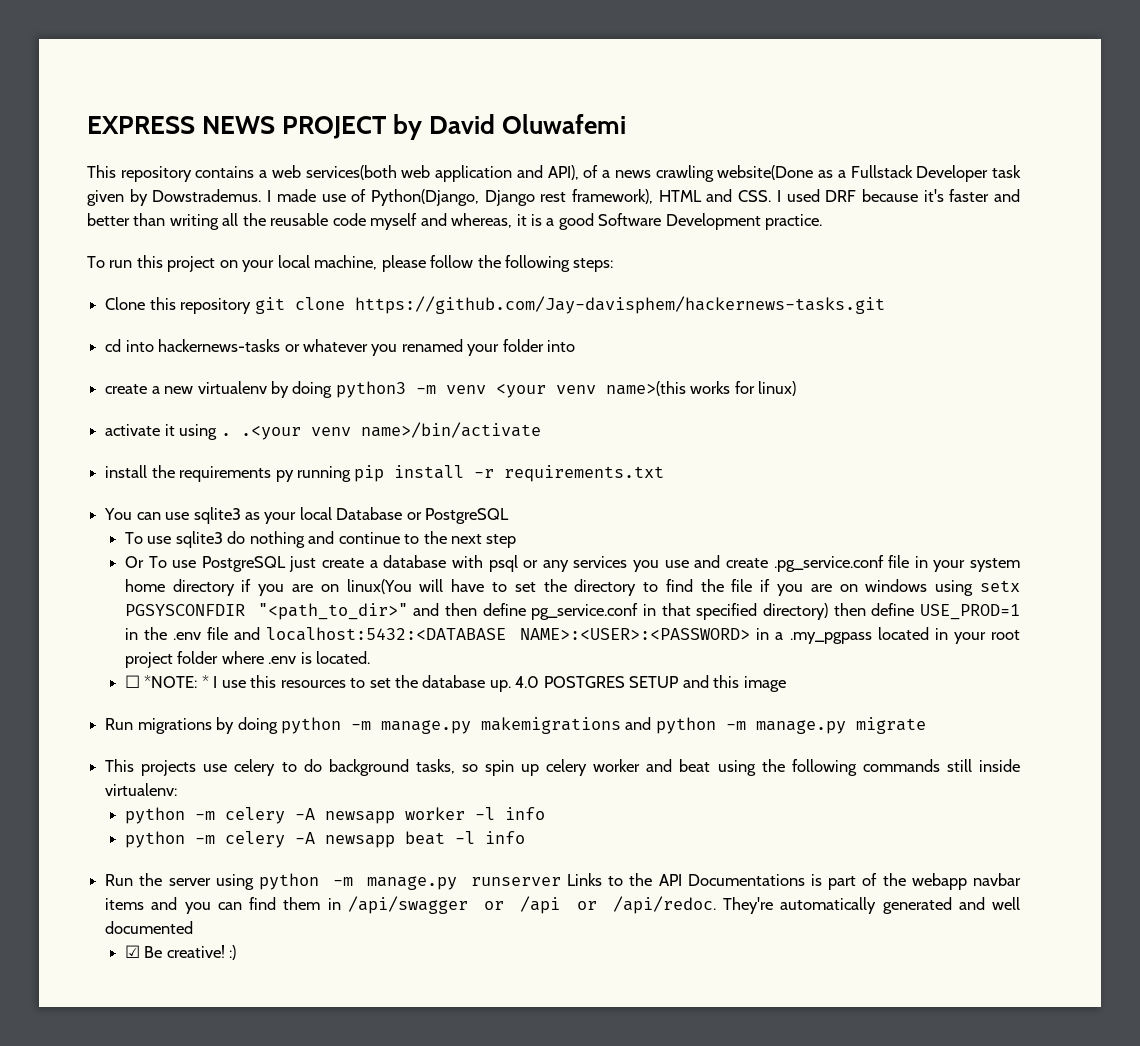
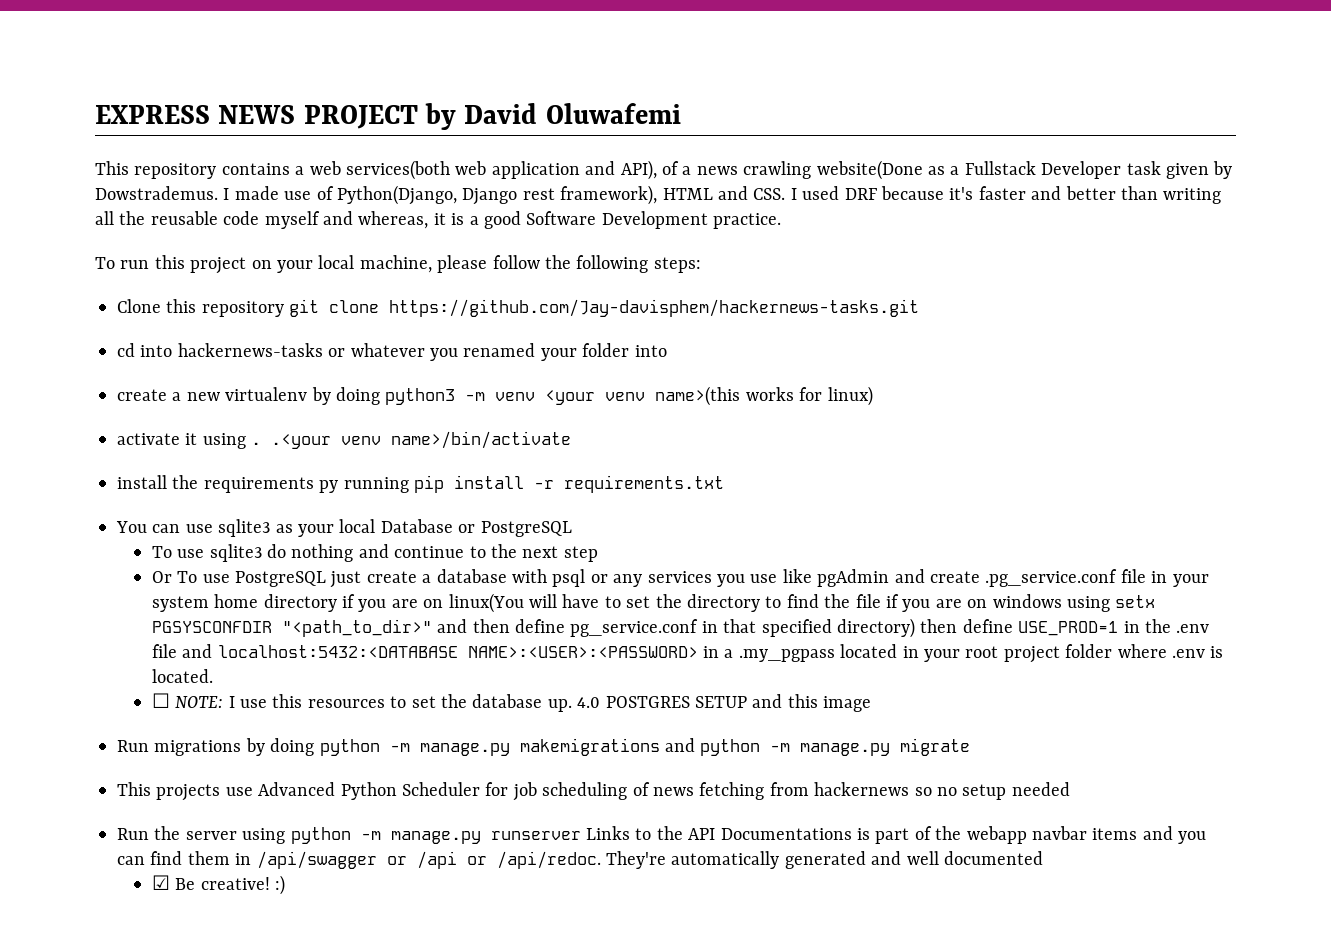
- Or To use PostgreSQL just create a database with psql or any services you use and create .pg_service.conf file in your system home directory if you are on linux(You will have to set the directory to find the file if you are on windows using setx PGSYSCONFDIR "<path_to_dir>" and then define pg_service.conf in that specified directory) then define USE_PROD=1 in the .env file and localhost:5432:<DATABASE NAME>:<USER>:<PASSWORD> in a .my_pgpass located in your root project folder where .env is located.
+ Or To use PostgreSQL just create a database with psql or any services you use like pgAdmin and create .pg_service.conf file in your system home directory if you are on linux(You will have to set the directory to find the file if you are on windows using setx PGSYSCONFDIR "<path_to_dir>" and then define pg_service.conf in that specified directory) then define USE_PROD=1 in the .env file and localhost:5432:<DATABASE NAME>:<USER>:<PASSWORD> in a .my_pgpass located in your root project folder where .env is located.
- ☐ *NOTE: * I use this resources to set the database up.
+ ☐ NOTE: I use this resources to set the database up.
- This projects use celery to do background tasks, so spin up celery worker and beat using the following commands still inside virtualenv:
- python -m celery -A newsapp worker -l info
- python -m celery -A newsapp beat -l info
+ This projects use Advanced Python Scheduler for job scheduling of news fetching from hackernews so no setup needed

